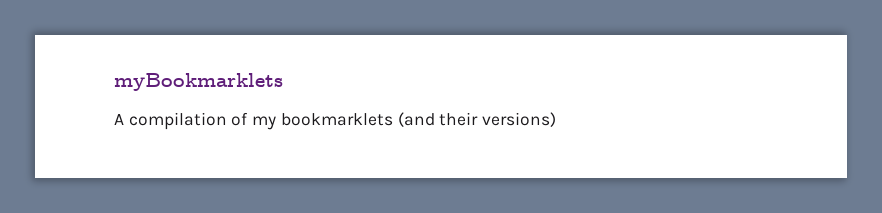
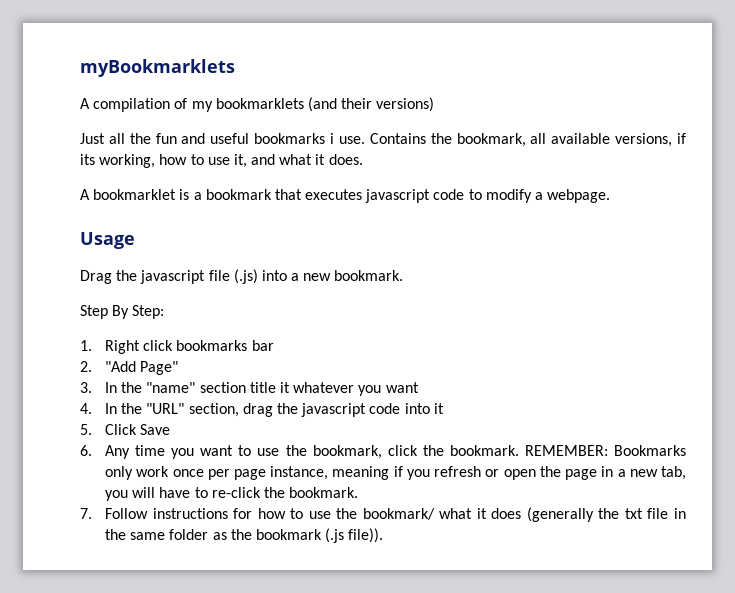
+ Just all the fun and useful bookmarks i use. Contains the bookmark, all available versions, if its working, how to use it, and what it does.
+ A bookmarklet is a bookmark that executes javascript code to modify a webpage.
+ Usage
+ Drag the javascript file (.js) into a new bookmark.
+ Step By Step:
+ 1. Right click bookmarks bar
+ 2. "Add Page"
+ 3. In the "name" section title it whatever you want
+ 4. In the "URL" section, drag the javascript code into it
+ 5. Click Save
+ 6. Any time you want to use the bookmark, click the bookmark. REMEMBER: Bookmarks only work once per page instance, meaning if you refresh or open the page in a new tab, you will have to re-click the bookmark.
+ 7. Follow instructions for how to use the bookmark/ what it does (generally the txt file in the same folder as the bookmark (.js file)).

